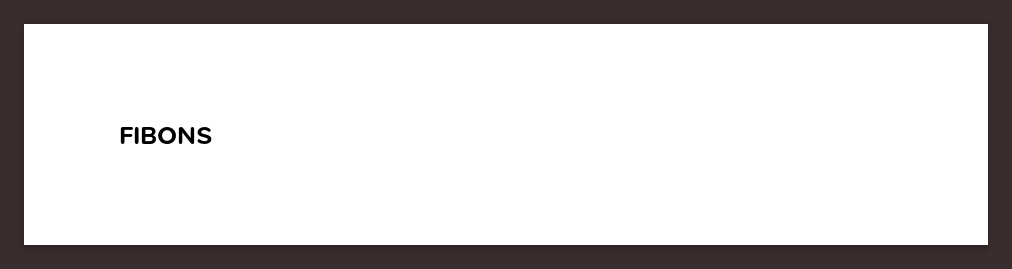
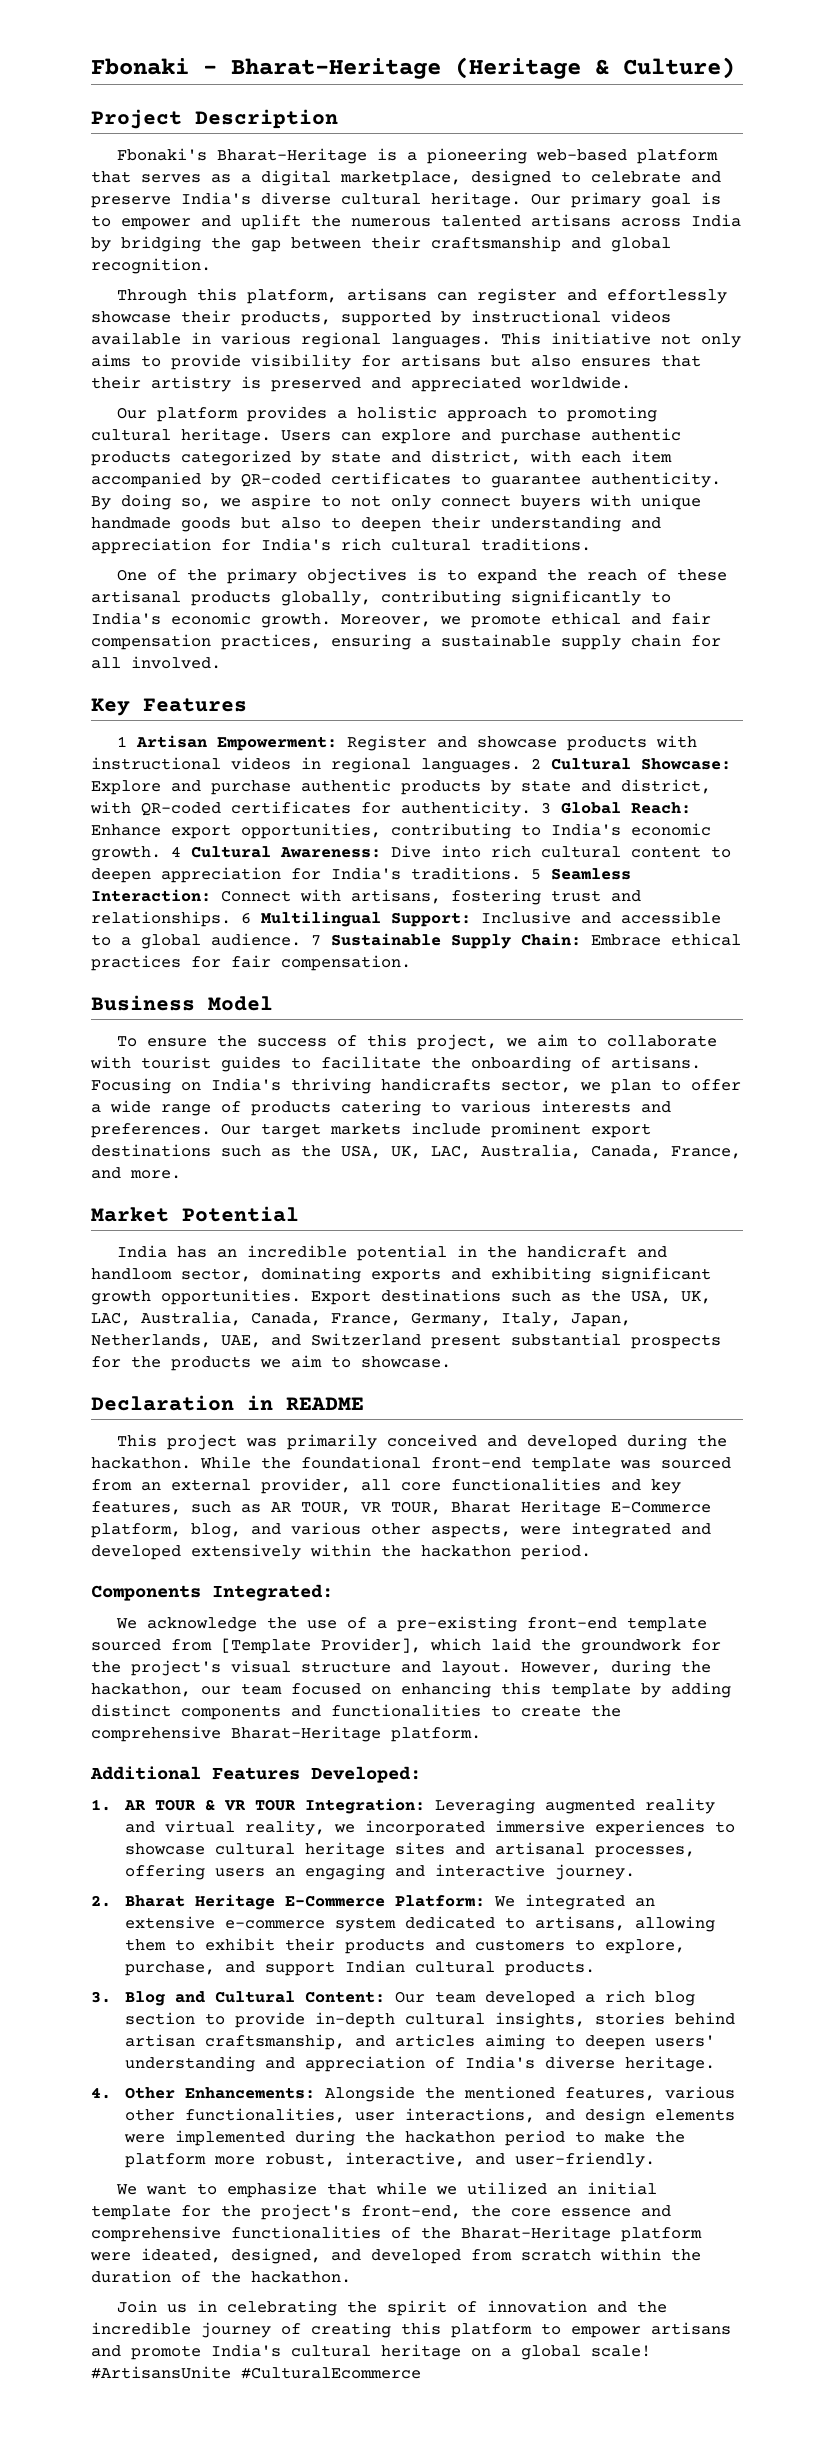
- FIBONS
+ Fbonaki - Bharat-Heritage (Heritage & Culture)
+ Project Description
+ Fbonaki's Bharat-Heritage is a pioneering web-based platform that serves as a digital marketplace, designed to celebrate and preserve India's diverse cultural heritage. Our primary goal is to empower and uplift the numerous talented artisans across India by bridging the gap between their craftsmanship and global recognition.
+ Through this platform, artisans can register and effortlessly showcase their products, supported by instructional videos available in various regional languages. This initiative not only aims to provide visibility for artisans but also ensures that their artistry is preserved and appreciated worldwide.
+ Our platform provides a holistic approach to promoting cultural heritage. Users can explore and purchase authentic products categorized by state and district, with each item accompanied by QR-coded certificates to guarantee authenticity. By doing so, we aspire to not only connect buyers with unique handmade goods but also to deepen their understanding and appreciation for India's rich cultural traditions.
+ One of the primary objectives is to expand the reach of these artisanal products globally, contributing significantly to India's economic growth. Moreover, we promote ethical and fair compensation practices, ensuring a sustainable supply chain for all involved.
+ Key Features
+ 1 Artisan Empowerment: Register and showcase products with instructional videos in regional languages. 2 Cultural Showcase: Explore and purchase authentic products by state and district, with QR-coded certificates for authenticity. 3 Global Reach: Enhance export opportunities, contributing to India's economic growth. 4 Cultural Awareness: Dive into rich cultural content to deepen appreciation for India's traditions. 5 Seamless Interaction: Connect with artisans, fostering trust and relationships. 6 Multilingual Support: Inclusive and accessible to a global audience. 7 Sustainable Supply Chain: Embrace ethical practices for fair compensation.
+ Business Model
+ To ensure the success of this project, we aim to collaborate with tourist guides to facilitate the onboarding of artisans. Focusing on India's thriving handicrafts sector, we plan to offer a wide range of products catering to various interests and preferences. Our target markets include prominent export destinations such as the USA, UK, LAC, Australia, Canada, France, and more.
+ Market Potential
+ India has an incredible potential in the handicraft and handloom sector, dominating exports and exhibiting significant growth opportunities. Export destinations such as the USA, UK, LAC, Australia, Canada, France, Germany, Italy, Japan, Netherlands, UAE, and Switzerland present substantial prospects for the products we aim to showcase.
+ Declaration in README
+ This project was primarily conceived and developed during the hackathon. While the foundational front-end template was sourced from an external provider, all core functionalities and key features, such as AR TOUR, VR TOUR, Bharat Heritage E-Commerce platform, blog, and various other aspects, were integrated and developed extensively within the hackathon period.
+ Components Integrated:
+ We acknowledge the use of a pre-existing front-end template sourced from [Template Provider], which laid the groundwork for the project's visual structure and layout. However, during the hackathon, our team focused on enhancing this template by adding distinct components and functionalities to create the comprehensive Bharat-Heritage platform.
+ Additional Features Developed:
+ 1. AR TOUR & VR TOUR Integration: Leveraging augmented reality and virtual reality, we incorporated immersive experiences to showcase cultural heritage sites and artisanal processes, offering users an engaging and interactive journey.
+ 2. Bharat Heritage E-Commerce Platform: We integrated an extensive e-commerce system dedicated to artisans, allowing them to exhibit their products and customers to explore, purchase, and support Indian cultural products.
+ 3. Blog and Cultural Content: Our team developed a rich blog section to provide in-depth cultural insights, stories behind artisan craftsmanship, and articles aiming to deepen users' understanding and appreciation of India's diverse heritage.
+ 4. Other Enhancements: Alongside the mentioned features, various other functionalities, user interactions, and design elements were implemented during the hackathon period to make the platform more robust, interactive, and user-friendly.
+ We want to emphasize that while we utilized an initial template for the project's front-end, the core essence and comprehensive functionalities of the Bharat-Heritage platform were ideated, designed, and developed from scratch within the duration of the hackathon.
+ Join us in celebrating the spirit of innovation and the incredible journey of creating this platform to empower artisans and promote India's cultural heritage on a global scale! #ArtisansUnite #CulturalEcommerce

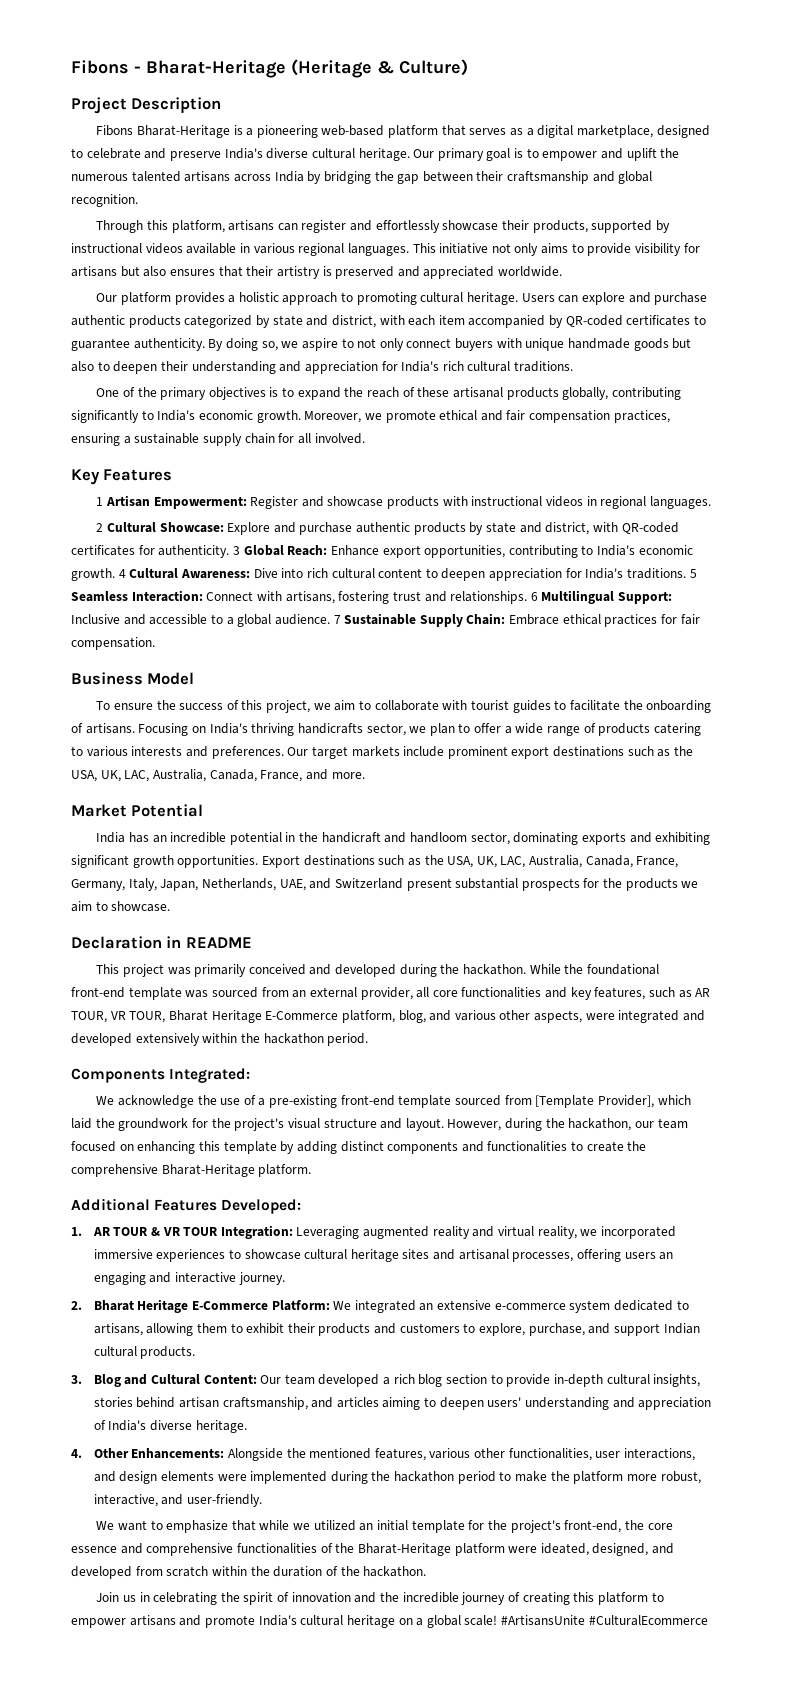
- Fbonaki - Bharat-Heritage (Heritage & Culture)
+ Fibons - Bharat-Heritage (Heritage & Culture)
- Fbonaki's Bharat-Heritage is a pioneering web-based platform that serves as a digital marketplace, designed to celebrate and preserve India's diverse cultural heritage.
+ Fibons Bharat-Heritage is a pioneering web-based platform that serves as a digital marketplace, designed to celebrate and preserve India's diverse cultural heritage.
- 1 Artisan Empowerment: Register and showcase products with instructional videos in regional languages. 2 Cultural Showcase: Explore and purchase authentic products by state and district, with QR-coded certificates for authenticity.
+ 1 Artisan Empowerment: Register and showcase products with instructional videos in regional languages.
+ 2 Cultural Showcase: Explore and purchase authentic products by state and district, with QR-coded certificates for authenticity.

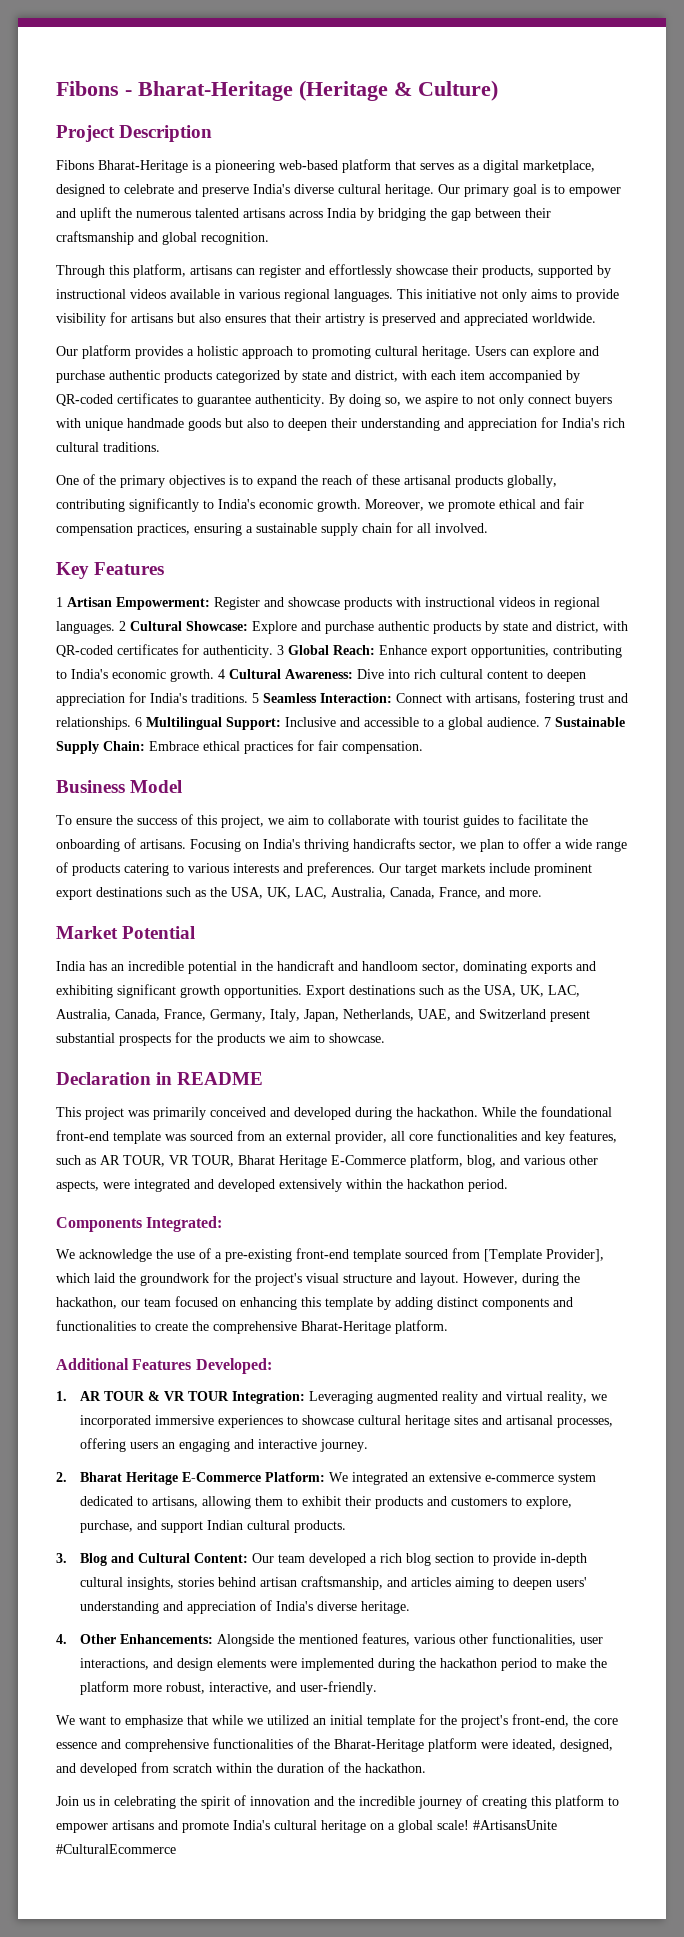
- 1 Artisan Empowerment: Register and showcase products with instructional videos in regional languages.
- 2 Cultural Showcase: Explore and purchase authentic products by state and district, with QR-coded certificates for authenticity.
+ 1 Artisan Empowerment: Register and showcase products with instructional videos in regional languages. 2 Cultural Showcase: Explore and purchase authentic products by state and district, with QR-coded certificates for authenticity.

